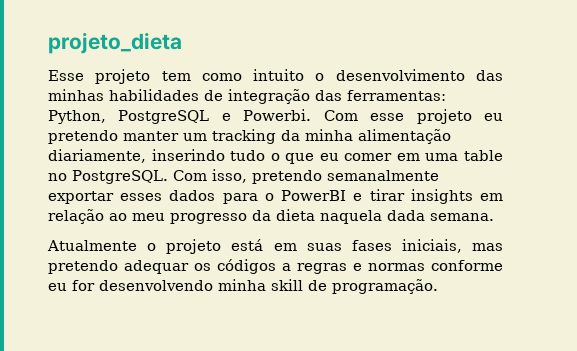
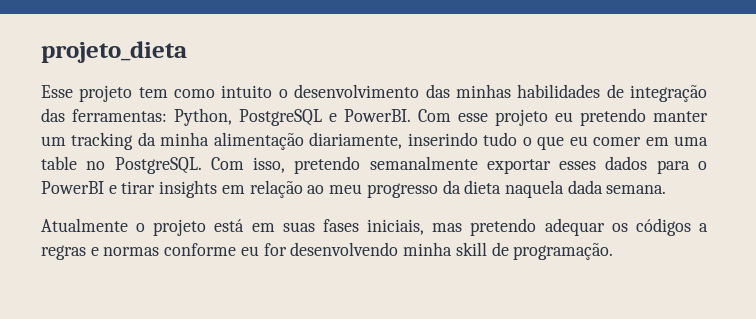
- Esse projeto tem como intuito o desenvolvimento das minhas habilidades de integração das ferramentas: Python, PostgreSQL e Powerbi.
+ Esse projeto tem como intuito o desenvolvimento das minhas habilidades de integração das ferramentas: Python, PostgreSQL e PowerBI.

